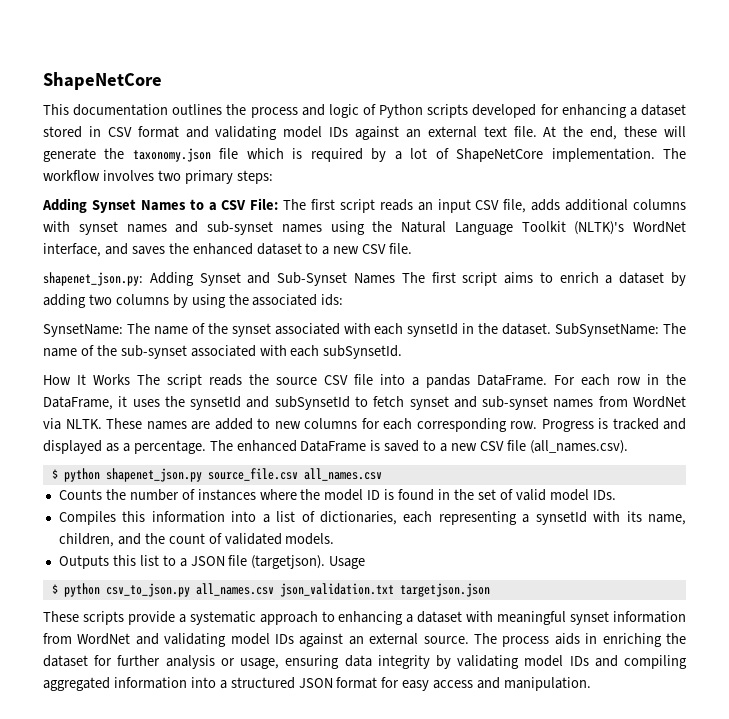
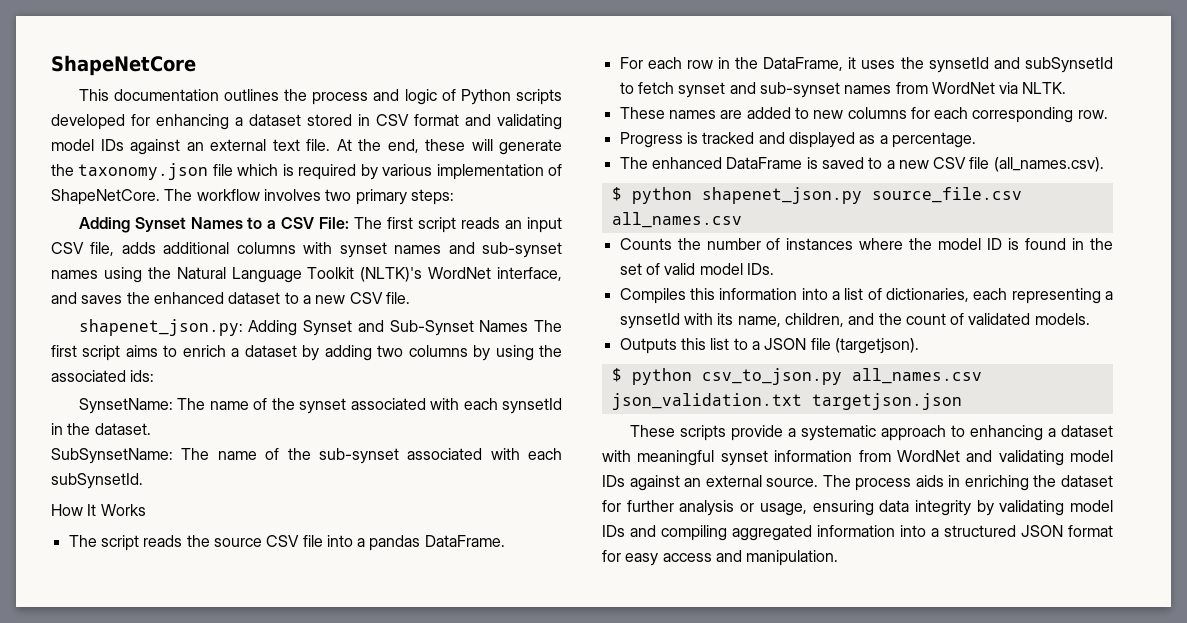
- At the end, these will generate the taxonomy.json file which is required by a lot of ShapeNetCore implementation.
+ At the end, these will generate the taxonomy.json file which is required by various implementation of ShapeNetCore.
- SynsetName: The name of the synset associated with each synsetId in the dataset. SubSynsetName: The name of the sub-synset associated with each subSynsetId.
+ SynsetName: The name of the synset associated with each synsetId in the dataset.
+ SubSynsetName: The name of the sub-synset associated with each subSynsetId.
- How It Works The script reads the source CSV file into a pandas DataFrame. For each row in the DataFrame, it uses the synsetId and subSynsetId to fetch synset and sub-synset names from WordNet via NLTK. These names are added to new columns for each corresponding row. Progress is tracked and displayed as a percentage. The enhanced DataFrame is saved to a new CSV file (all_names.csv).
+ How It Works
+ The script reads the source CSV file into a pandas DataFrame.
+ For each row in the DataFrame, it uses the synsetId and subSynsetId to fetch synset and sub-synset names from WordNet via NLTK.
+ These names are added to new columns for each corresponding row.
+ Progress is tracked and displayed as a percentage.
+ The enhanced DataFrame is saved to a new CSV file (all_names.csv).
- Usage

